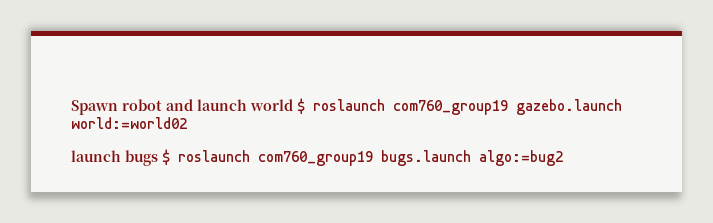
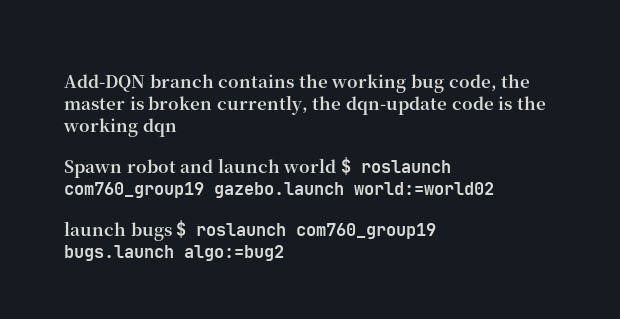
+ Add-DQN branch contains the working bug code, the master is broken currently, the dqn-update code is the working dqn

